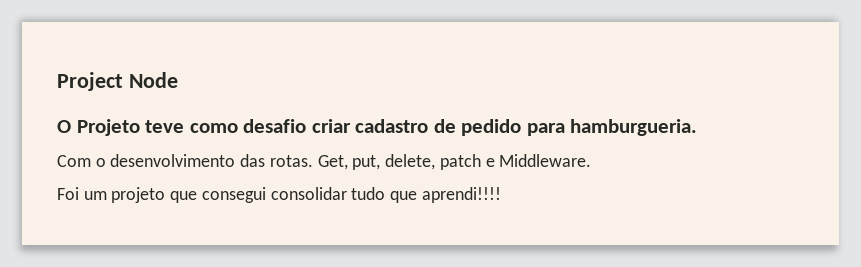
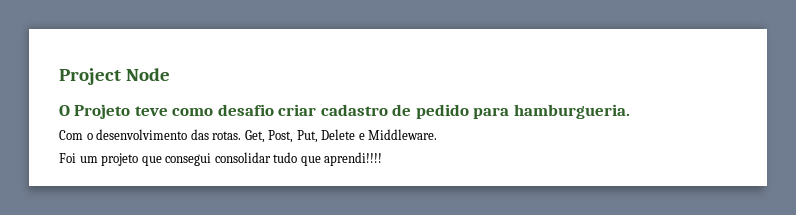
- Get, put, delete, patch e Middleware.
+ Get, Post, Put, Delete e Middleware.

